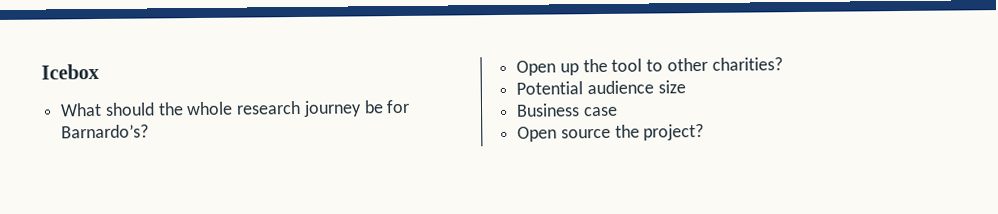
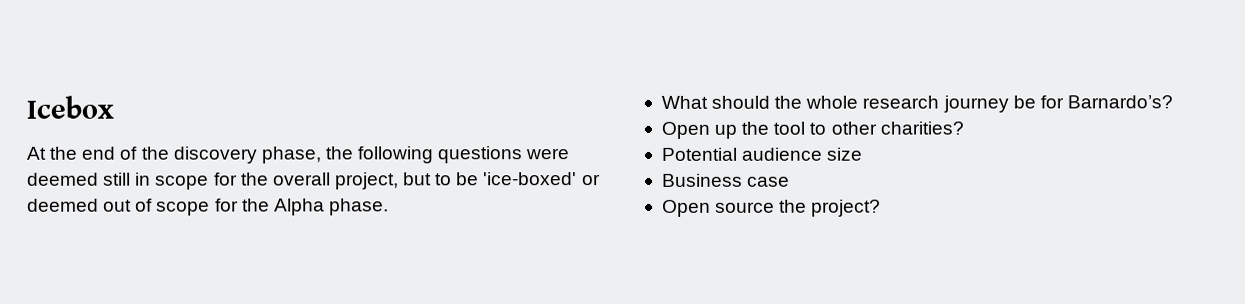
+ At the end of the discovery phase, the following questions were deemed still in scope for the overall project, but to be 'ice-boxed' or deemed out of scope for the Alpha phase.

